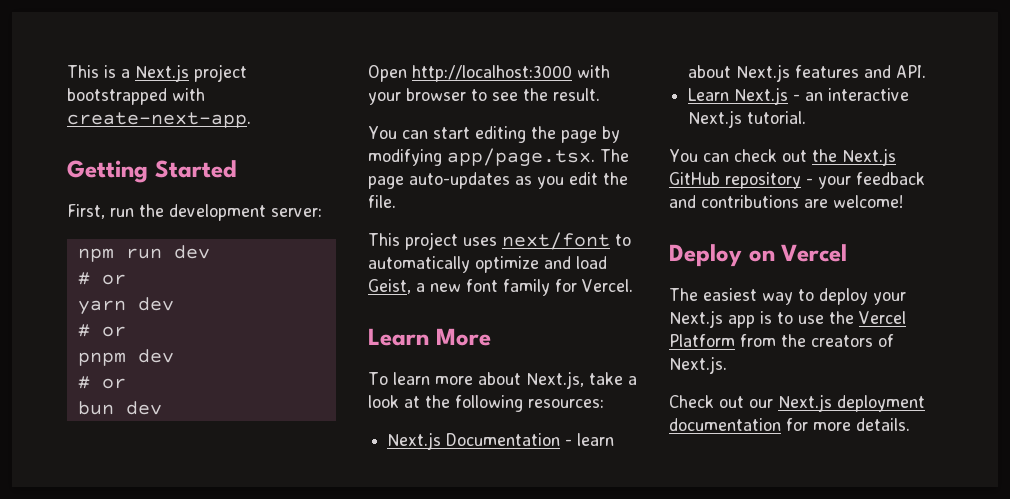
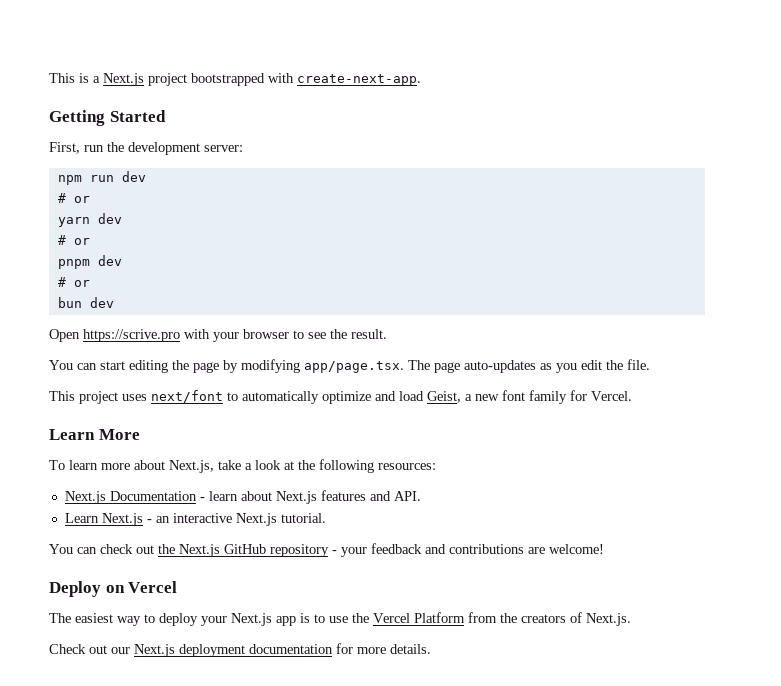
- Open http://localhost:3000 with your browser to see the result.
+ Open https://scrive.pro with your browser to see the result.

